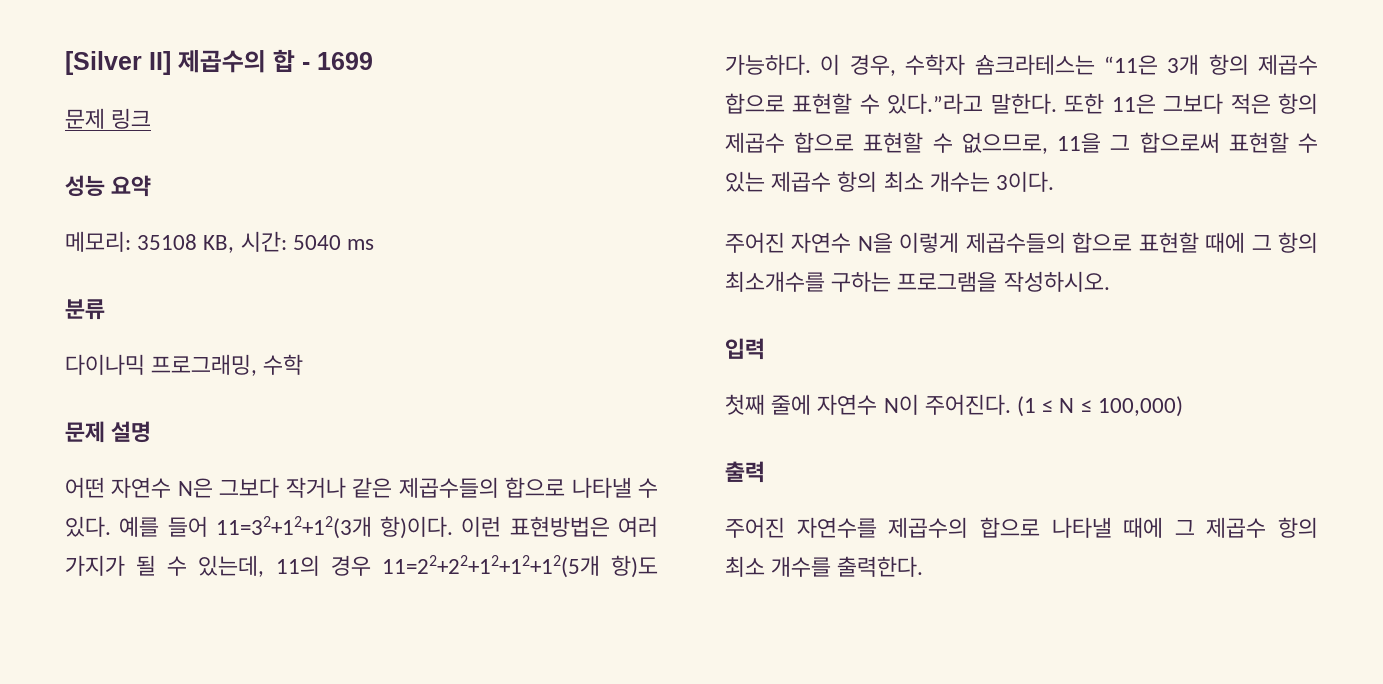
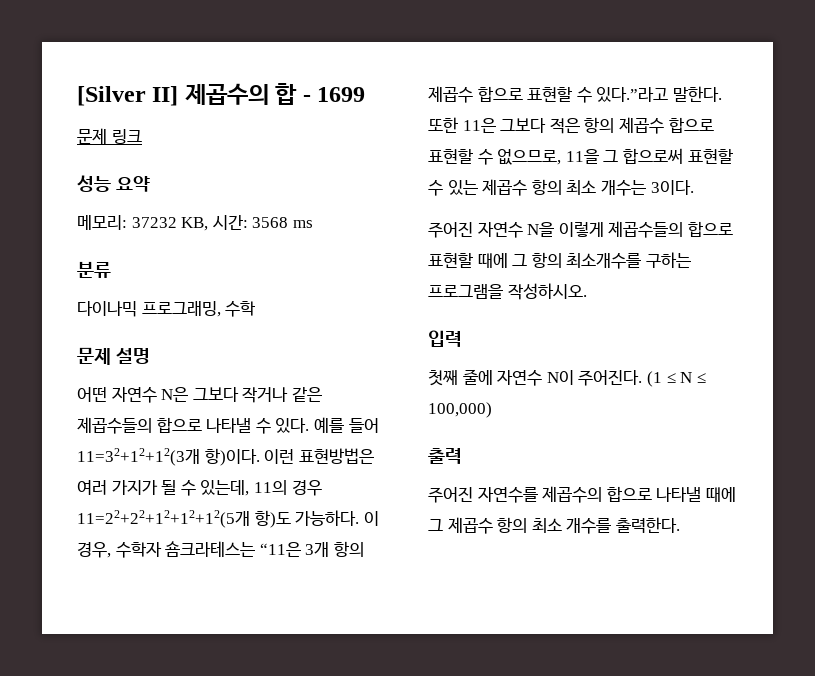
- 메모리: 35108 KB, 시간: 5040 ms
+ 메모리: 37232 KB, 시간: 3568 ms

